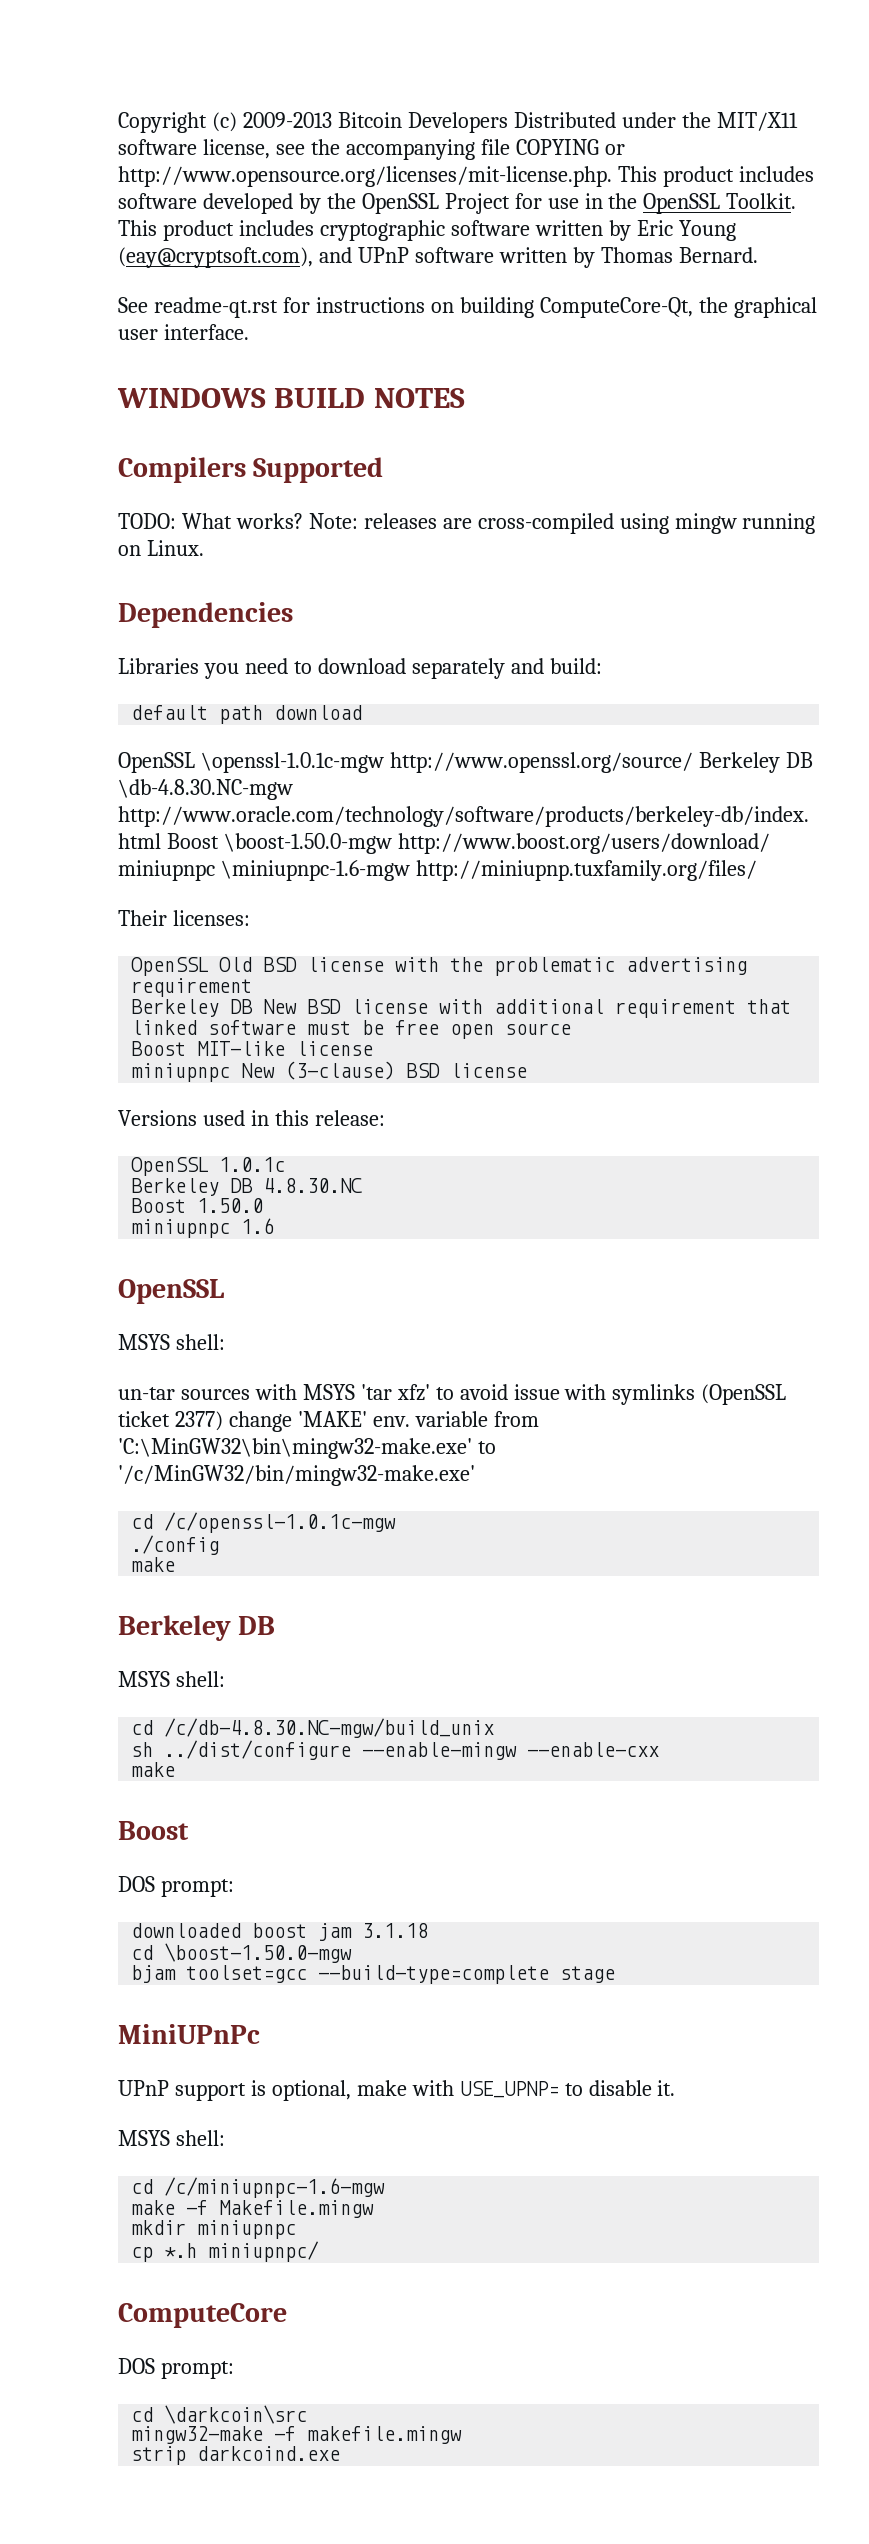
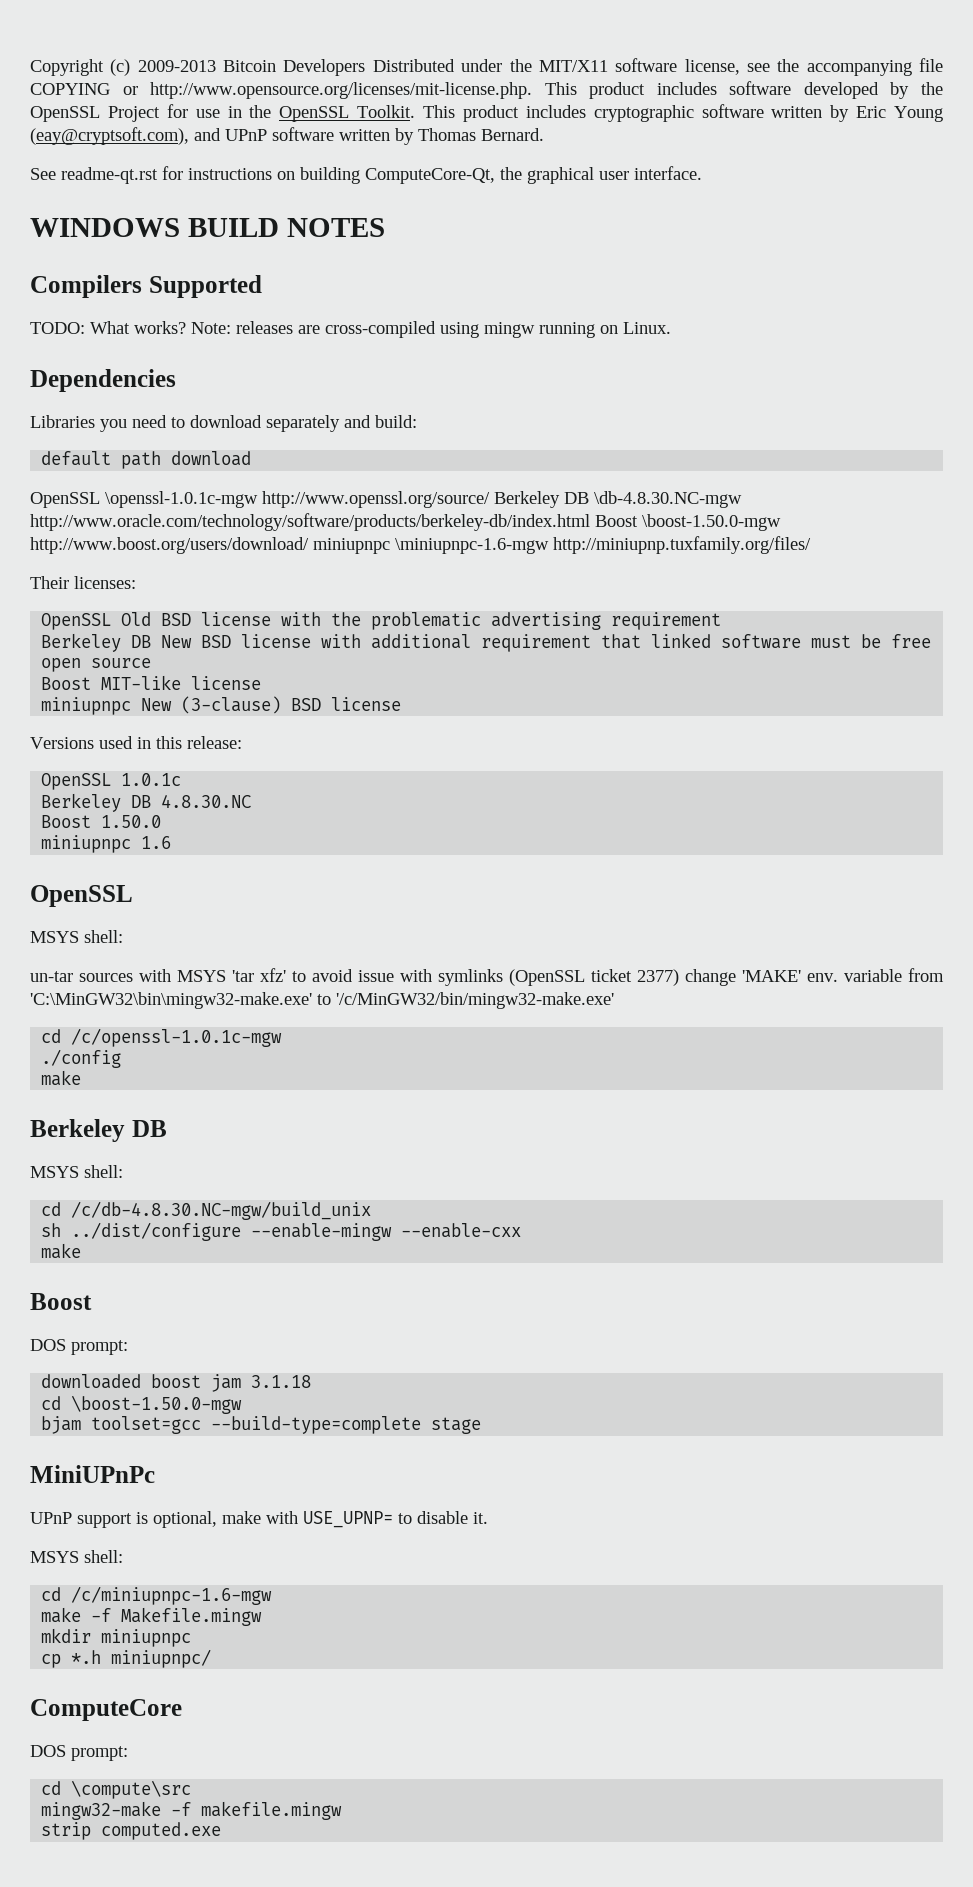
- cd \darkcoin\src
+ cd \compute\src
- strip darkcoind.exe
+ strip computed.exe

